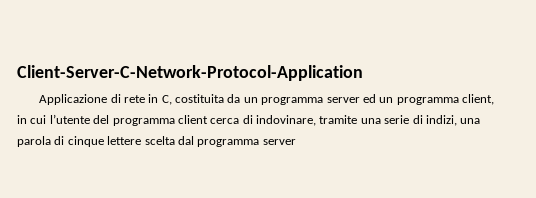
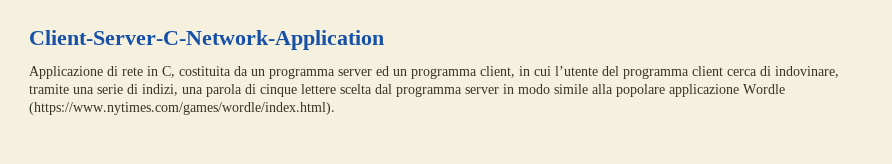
- Client-Server-C-Network-Protocol-Application
+ Client-Server-C-Network-Application
- Applicazione di rete in C, costituita da un programma server ed un programma client, in cui l’utente del programma client cerca di indovinare, tramite una serie di indizi, una parola di cinque lettere scelta dal programma server
+ Applicazione di rete in C, costituita da un programma server ed un programma client, in cui l’utente del programma client cerca di indovinare, tramite una serie di indizi, una parola di cinque lettere scelta dal programma server in modo simile alla popolare applicazione Wordle (https://www.nytimes.com/games/wordle/index.html).

